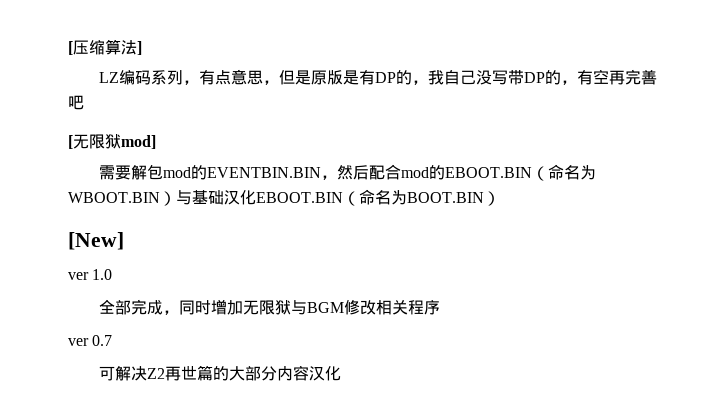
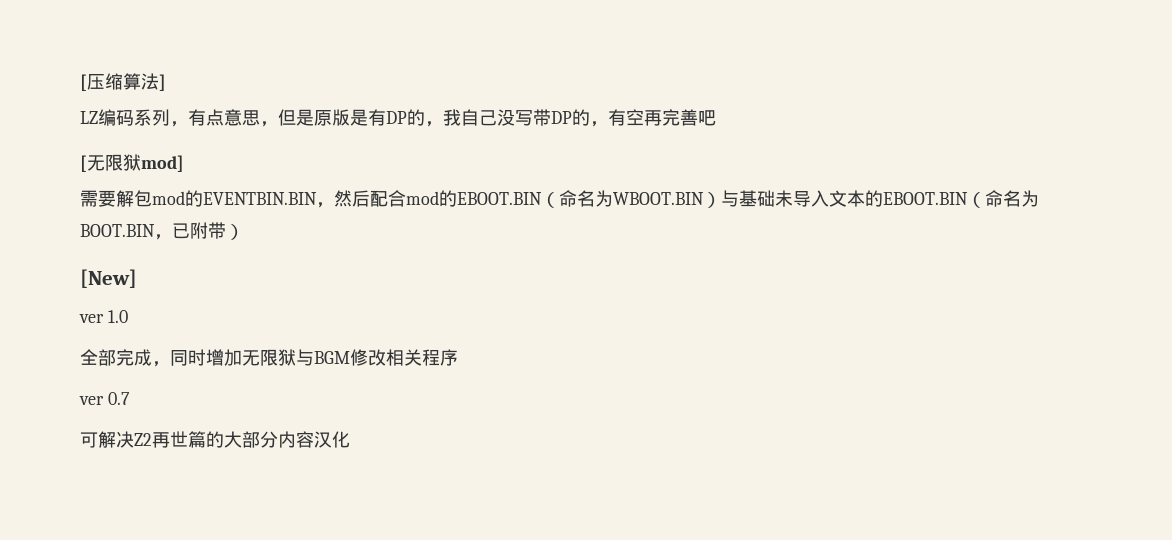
- 需要解包mod的EVENTBIN.BIN，然后配合mod的EBOOT.BIN（命名为WBOOT.BIN）与基础汉化EBOOT.BIN（命名为BOOT.BIN）
+ 需要解包mod的EVENTBIN.BIN，然后配合mod的EBOOT.BIN（命名为WBOOT.BIN）与基础未导入文本的EBOOT.BIN（命名为BOOT.BIN，已附带）

